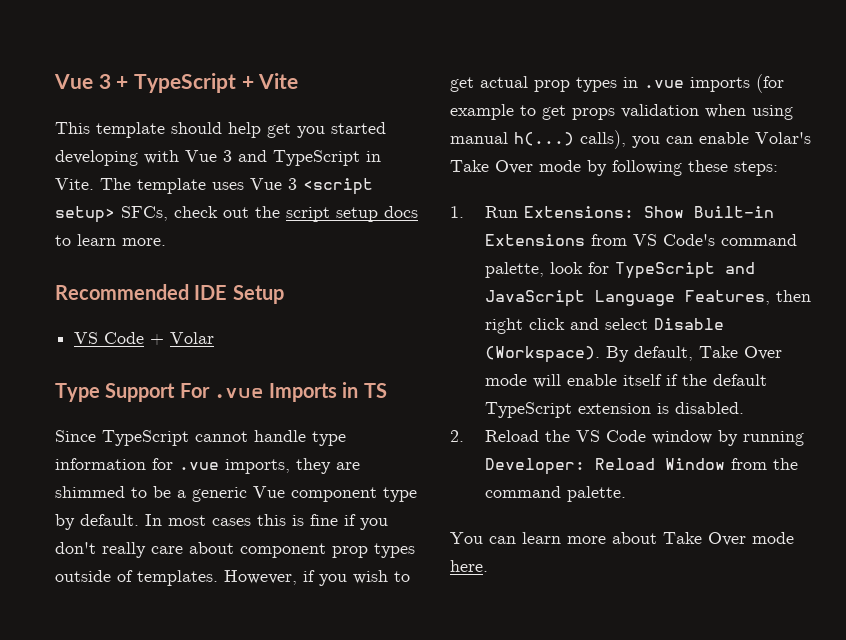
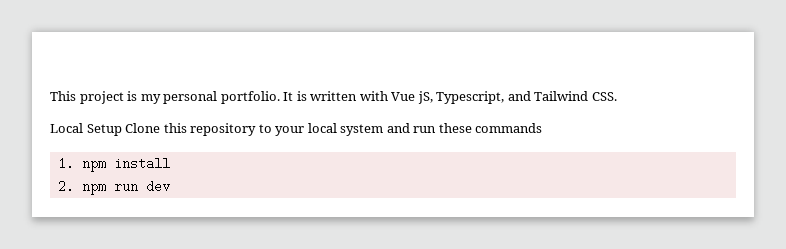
- Vue 3 + TypeScript + Vite
- This template should help get you started developing with Vue 3 and TypeScript in Vite. The template uses Vue 3 <script setup> SFCs, check out the script setup docs to learn more.
- Recommended IDE Setup
- VS Code + Volar
- Type Support For .vue Imports in TS
- Since TypeScript cannot handle type information for .vue imports, they are shimmed to be a generic Vue component type by default. In most cases this is fine if you don't really care about component prop types outside of templates. However, if you wish to get actual prop types in .vue imports (for example to get props validation when using manual h(...) calls), you can enable Volar's Take Over mode by following these steps:
- 1. Run Extensions: Show Built-in Extensions from VS Code's command palette, look for TypeScript and JavaScript Language Features, then right click and select Disable (Workspace). By default, Take Over mode will enable itself if the default TypeScript extension is disabled.
- 2. Reload the VS Code window by running Developer: Reload Window from the command palette.
- You can learn more about Take Over mode here.
+ This project is my personal portfolio. It is written with Vue jS, Typescript, and Tailwind CSS.
+ Local Setup Clone this repository to your local system and run these commands
+ 1. npm install
+ 2. npm run dev

